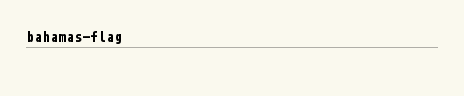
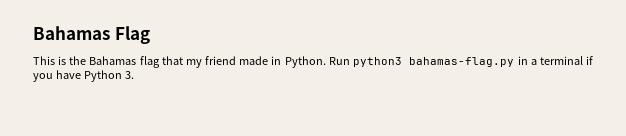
- bahamas-flag
+ Bahamas Flag
+ This is the Bahamas flag that my friend made in Python. Run python3 bahamas-flag.py in a terminal if you have Python 3.

